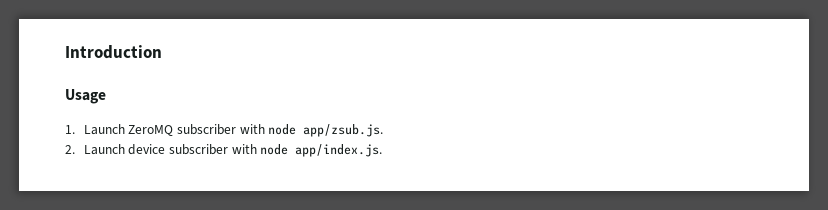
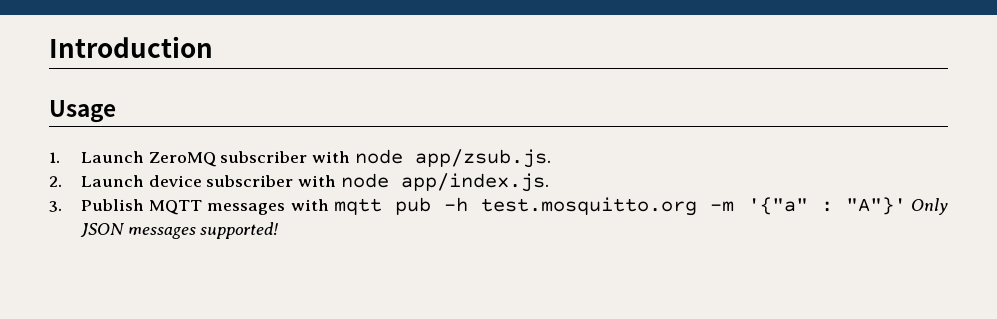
+ 3. Publish MQTT messages with mqtt pub -h test.mosquitto.org -m '{"a" : "A"}' Only JSON messages supported!

